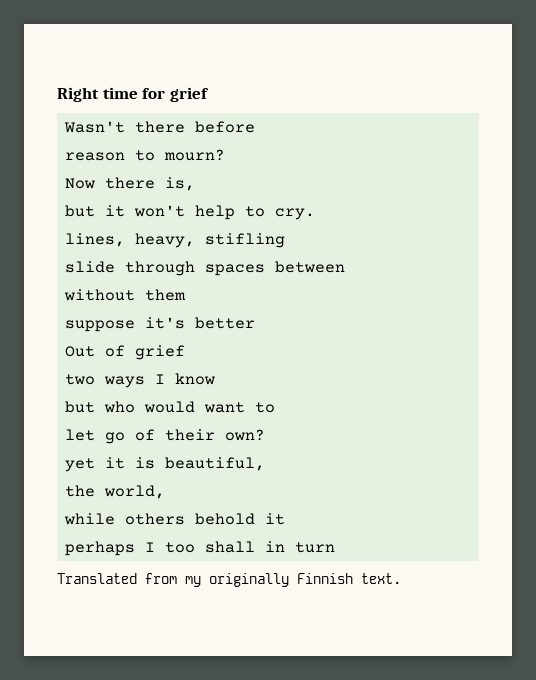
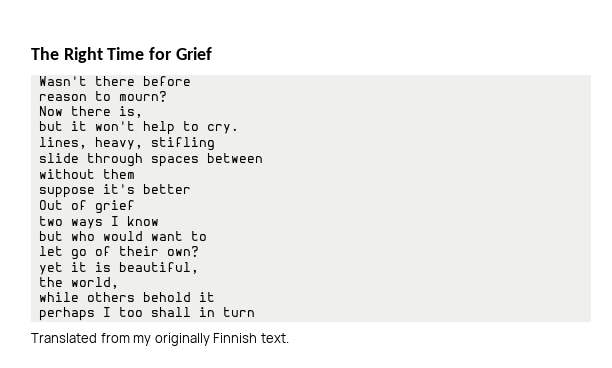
- Right time for grief
+ The Right Time for Grief

